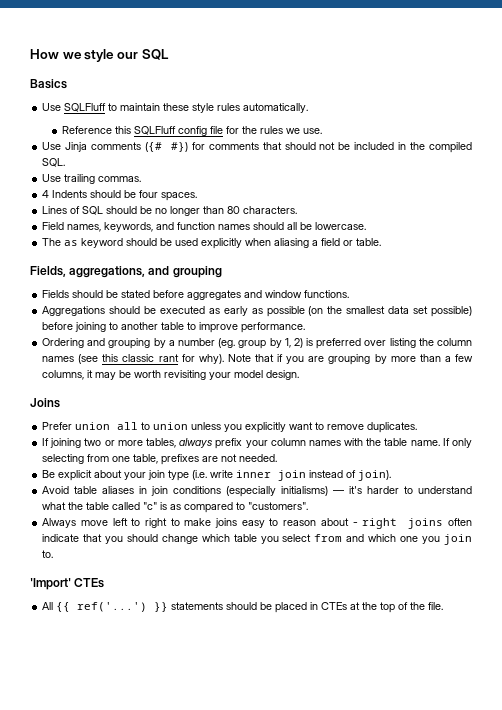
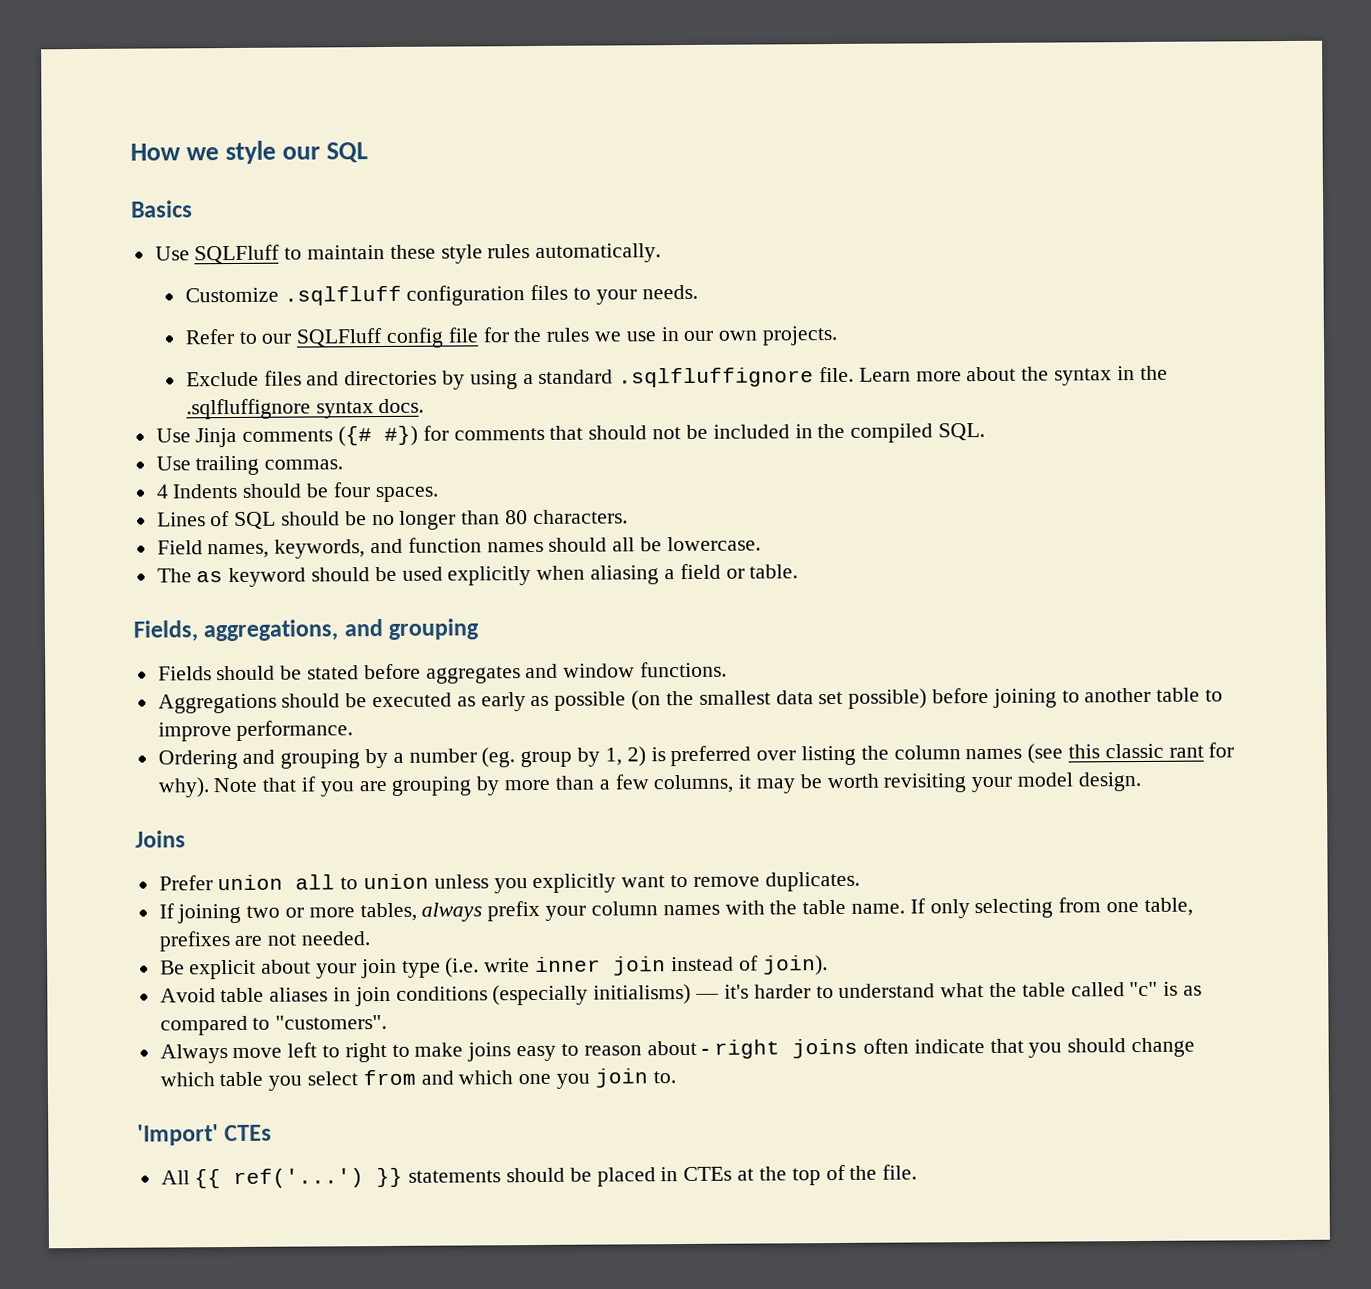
- Reference this SQLFluff config file for the rules we use.
+ Customize .sqlfluff configuration files to your needs.
+ Refer to our SQLFluff config file for the rules we use in our own projects.
+ Exclude files and directories by using a standard .sqlfluffignore file. Learn more about the syntax in the .sqlfluffignore syntax docs.

